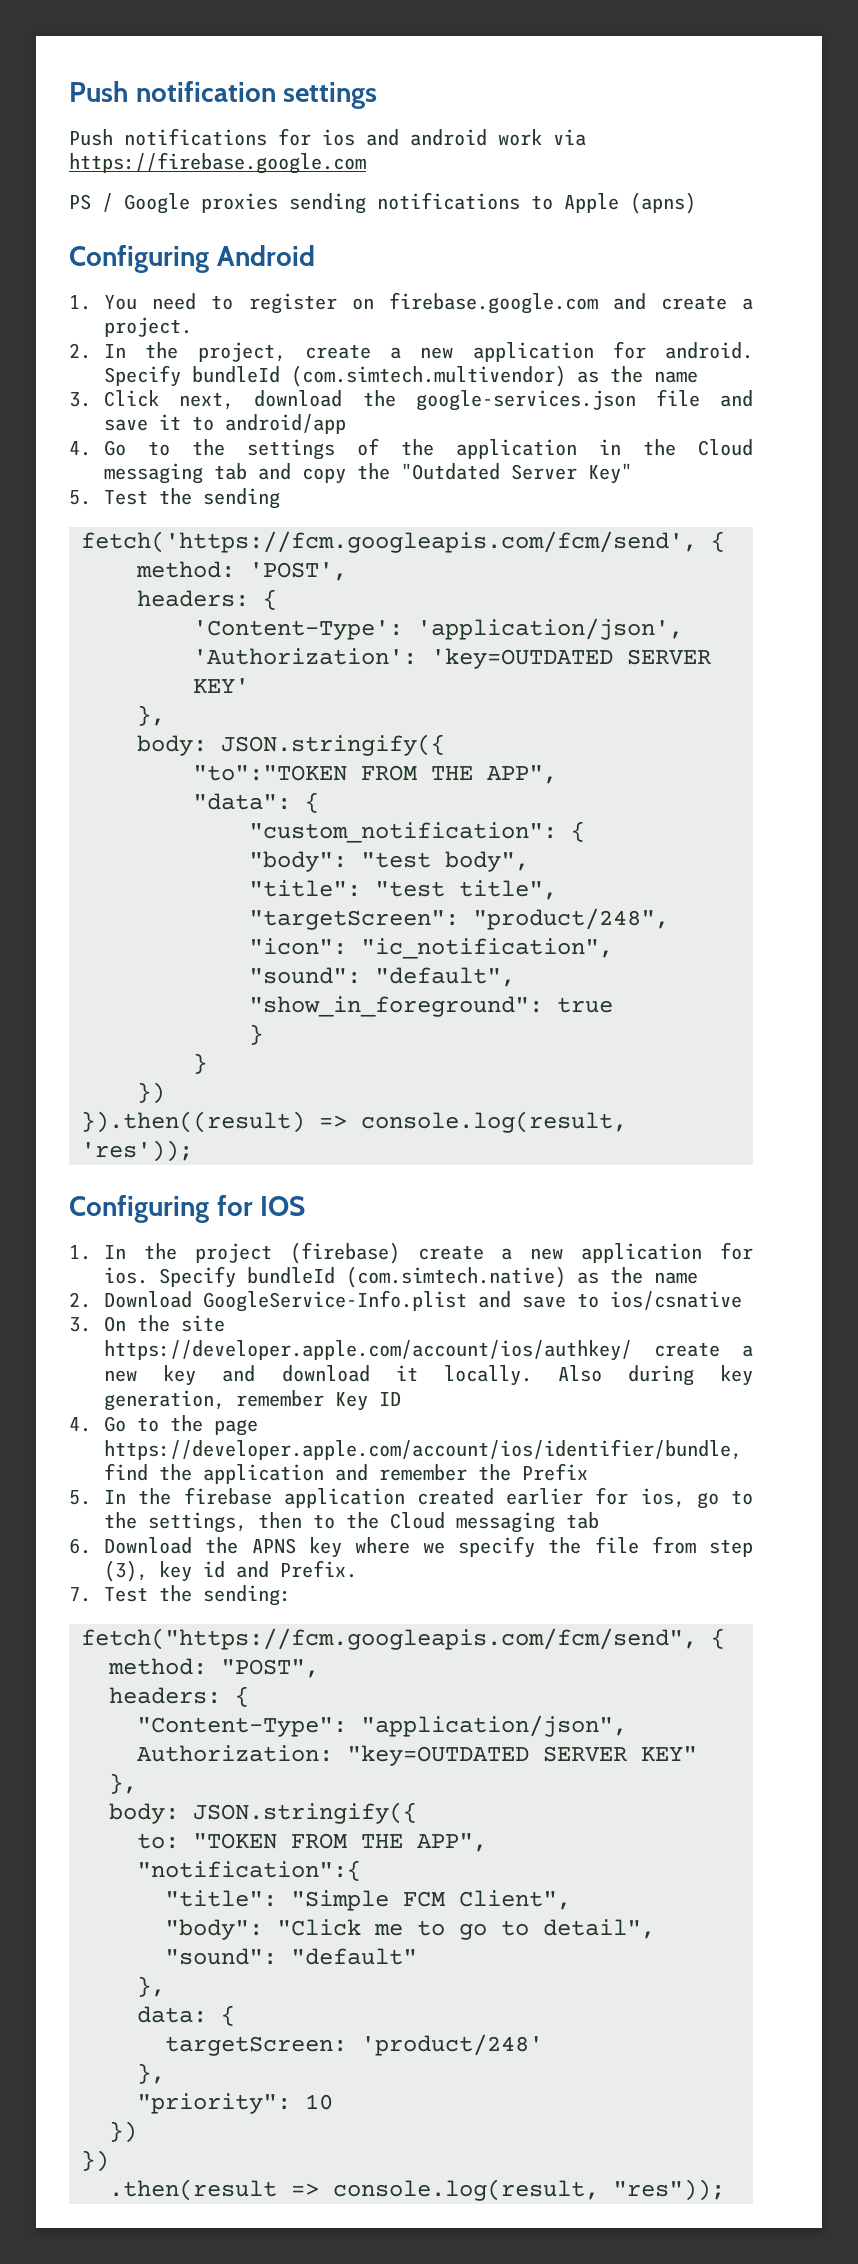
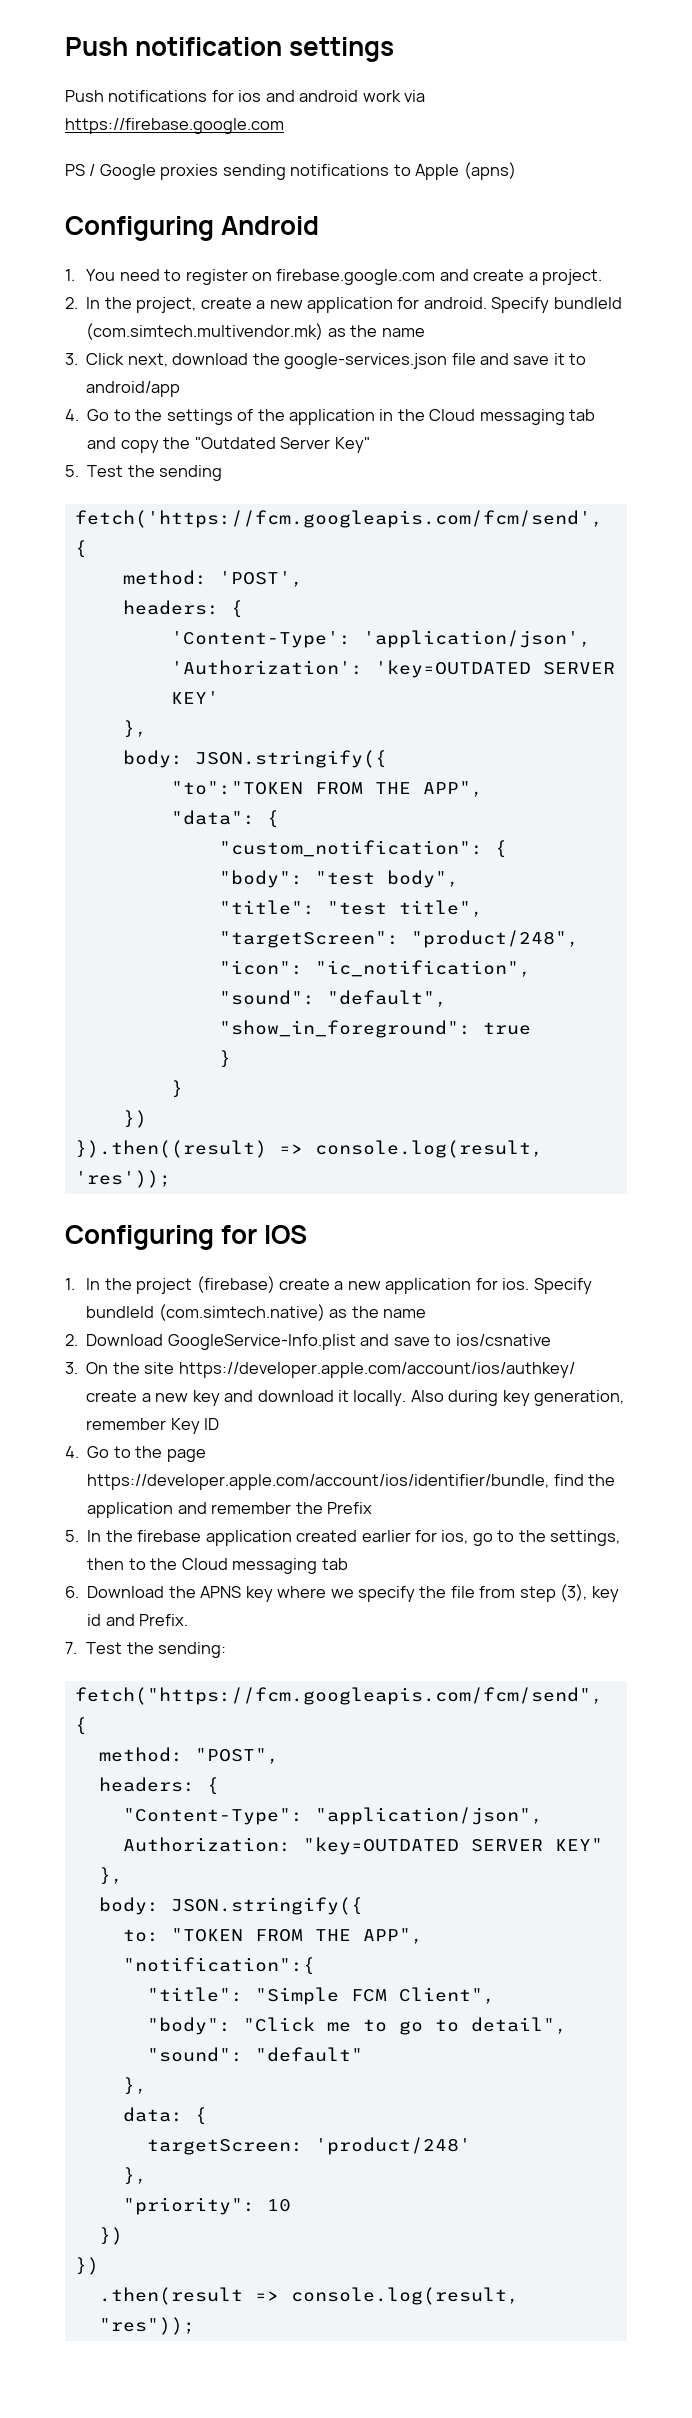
- Specify bundleId (com.simtech.multivendor) as the name
+ Specify bundleId (com.simtech.multivendor.mk) as the name

